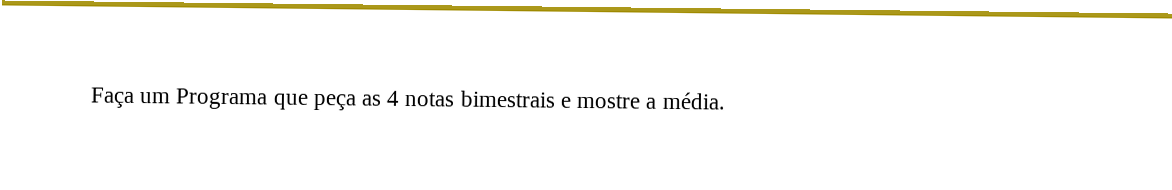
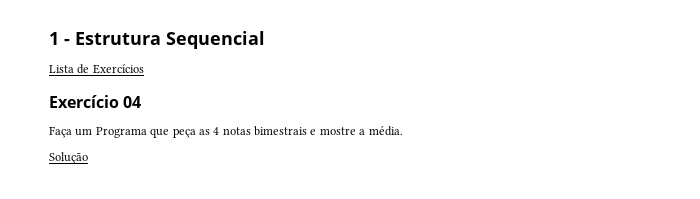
+ 1 - Estrutura Sequencial
+ Lista de Exercícios
+ Exercício 04
+ Solução

